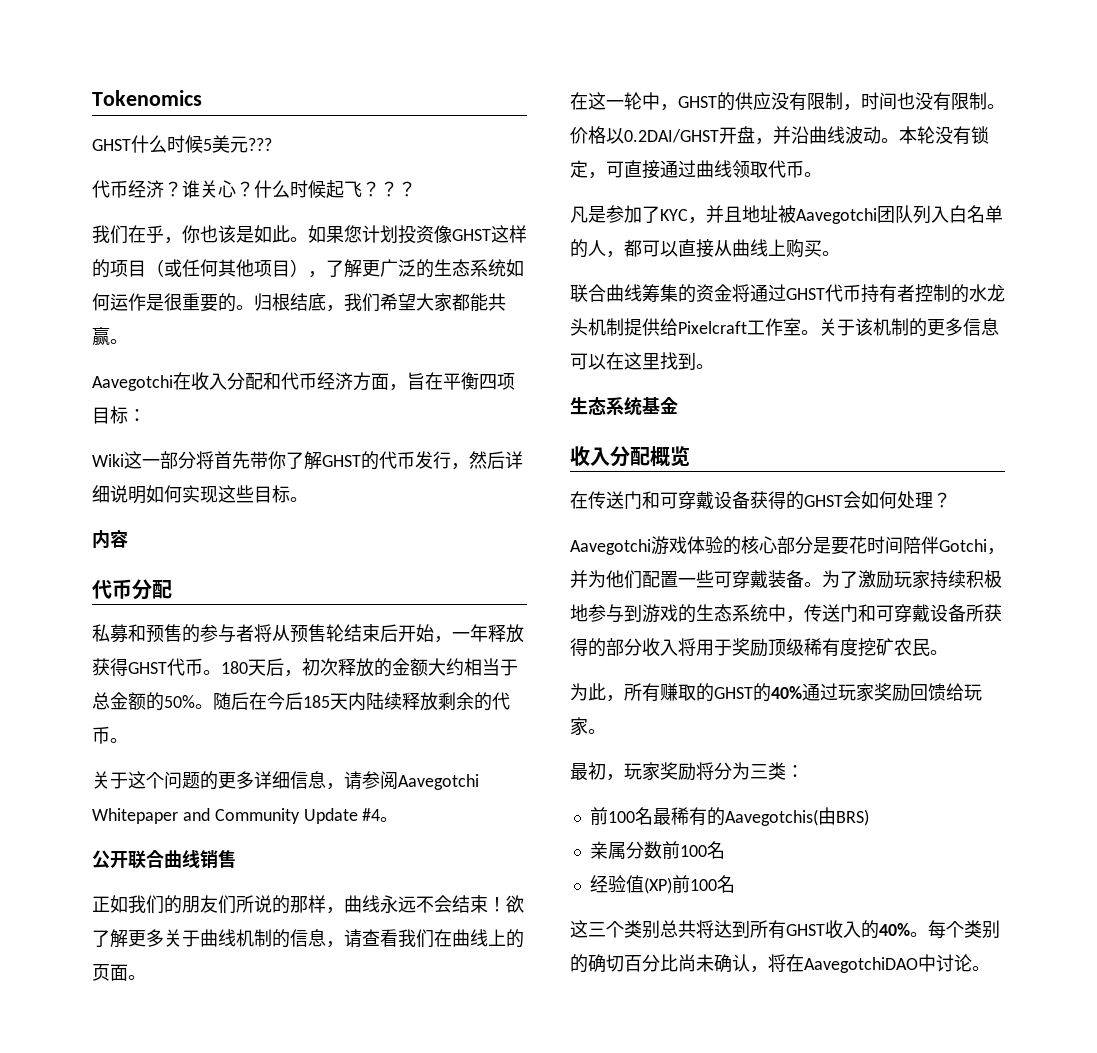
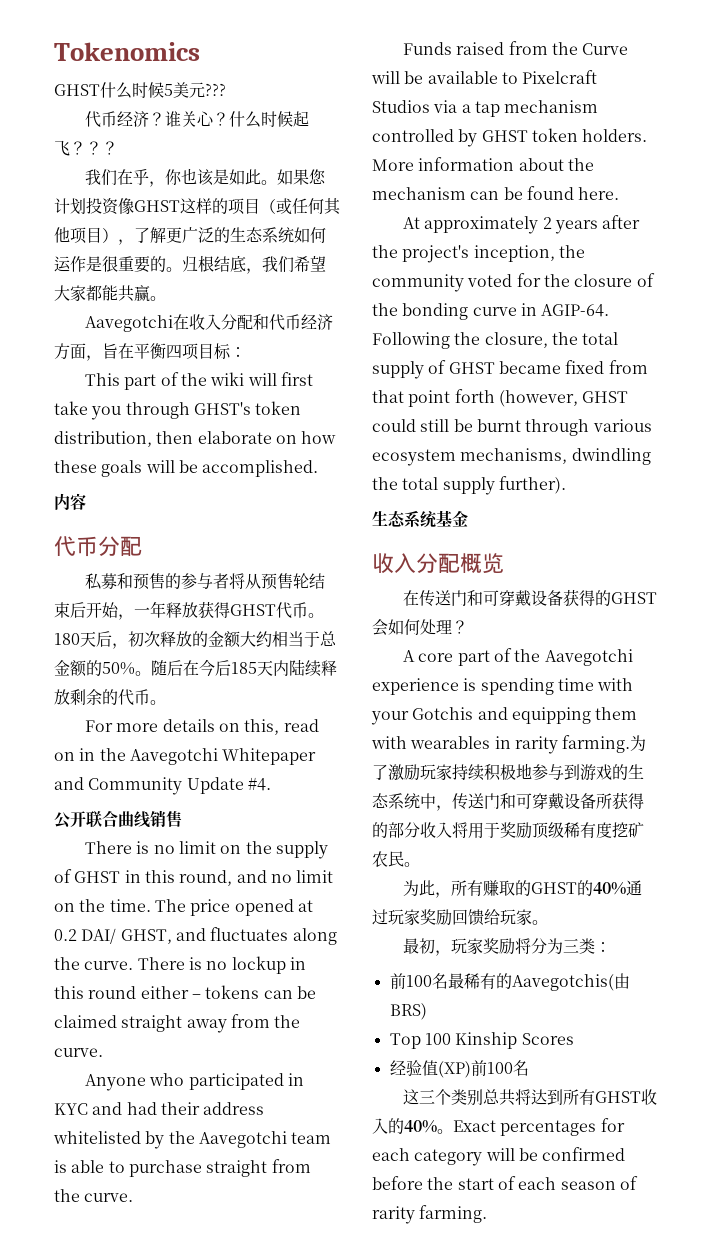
- Wiki这一部分将首先带你了解GHST的代币发行，然后详细说明如何实现这些目标。
+ This part of the wiki will first take you through GHST's token distribution, then elaborate on how these goals will be accomplished.
- 关于这个问题的更多详细信息，请参阅Aavegotchi Whitepaper and Community Update #4。
+ For more details on this, read on in the Aavegotchi Whitepaper and Community Update #4.
- 正如我们的朋友们所说的那样，曲线永远不会结束！欲了解更多关于曲线机制的信息，请查看我们在曲线上的页面。
- 在这一轮中，GHST的供应没有限制，时间也没有限制。价格以0.2DAI/GHST开盘，并沿曲线波动。本轮没有锁定，可直接通过曲线领取代币。
- 凡是参加了KYC，并且地址被Aavegotchi团队列入白名单的人，都可以直接从曲线上购买。
- 联合曲线筹集的资金将通过GHST代币持有者控制的水龙头机制提供给Pixelcraft工作室。关于该机制的更多信息可以在这里找到。
+ There is no limit on the supply of GHST in this round, and no limit on the time. The price opened at 0.2 DAI/ GHST, and fluctuates along the curve. There is no lockup in this round either – tokens can be claimed straight away from the curve.
+ Anyone who participated in KYC and had their address whitelisted by the Aavegotchi team is able to purchase straight from the curve.
+ Funds raised from the Curve will be available to Pixelcraft Studios via a tap mechanism controlled by GHST token holders. More information about the mechanism can be found here.
+ At approximately 2 years after the project's inception, the community voted for the closure of the bonding curve in AGIP-64. Following the closure, the total supply of GHST became fixed from that point forth (however, GHST could still be burnt through various ecosystem mechanisms, dwindling the total supply further).
- Aavegotchi游戏体验的核心部分是要花时间陪伴Gotchi，并为他们配置一些可穿戴装备。
+ A core part of the Aavegotchi experience is spending time with your Gotchis and equipping them with wearables in rarity farming.
- 亲属分数前100名
+ Top 100 Kinship Scores
- 每个类别的确切百分比尚未确认，将在AavegotchiDAO中讨论。
+ Exact percentages for each category will be confirmed before the start of each season of rarity farming.

